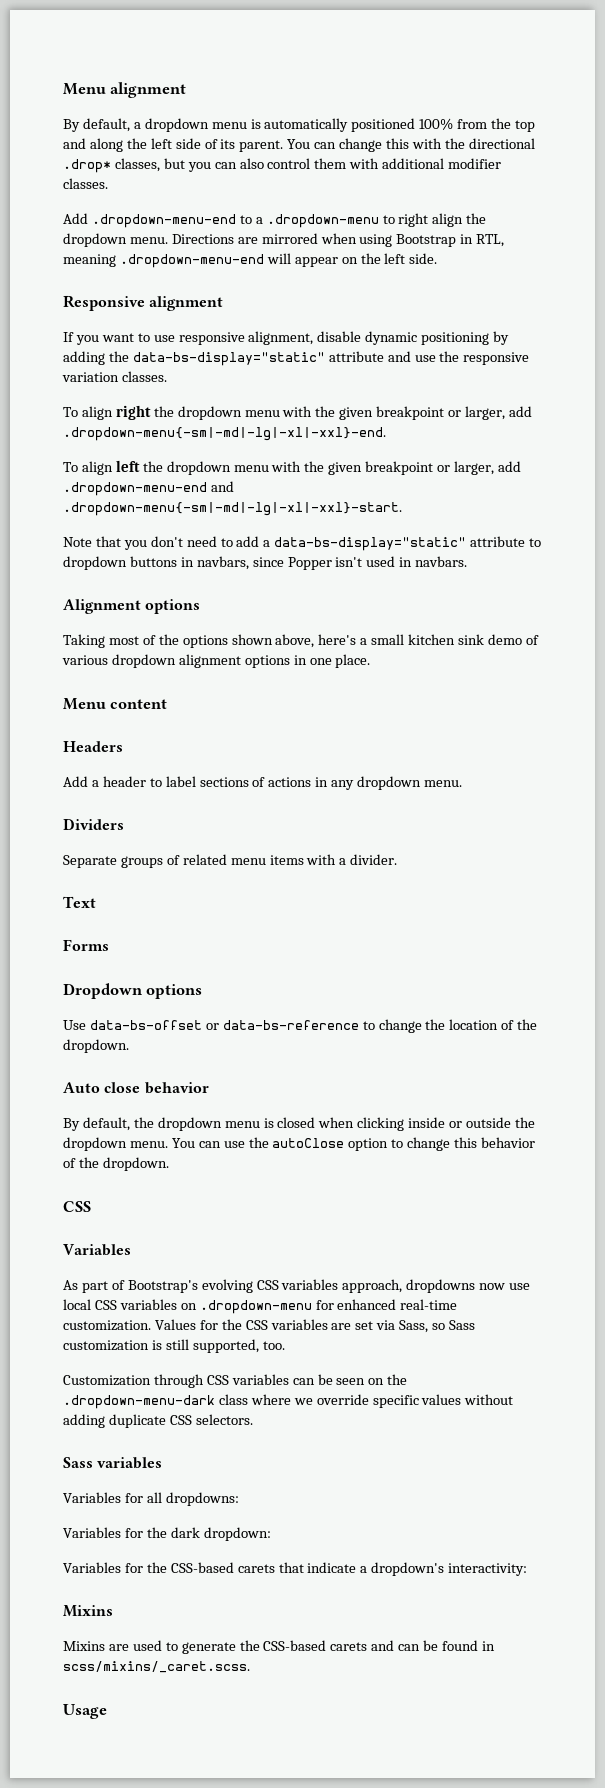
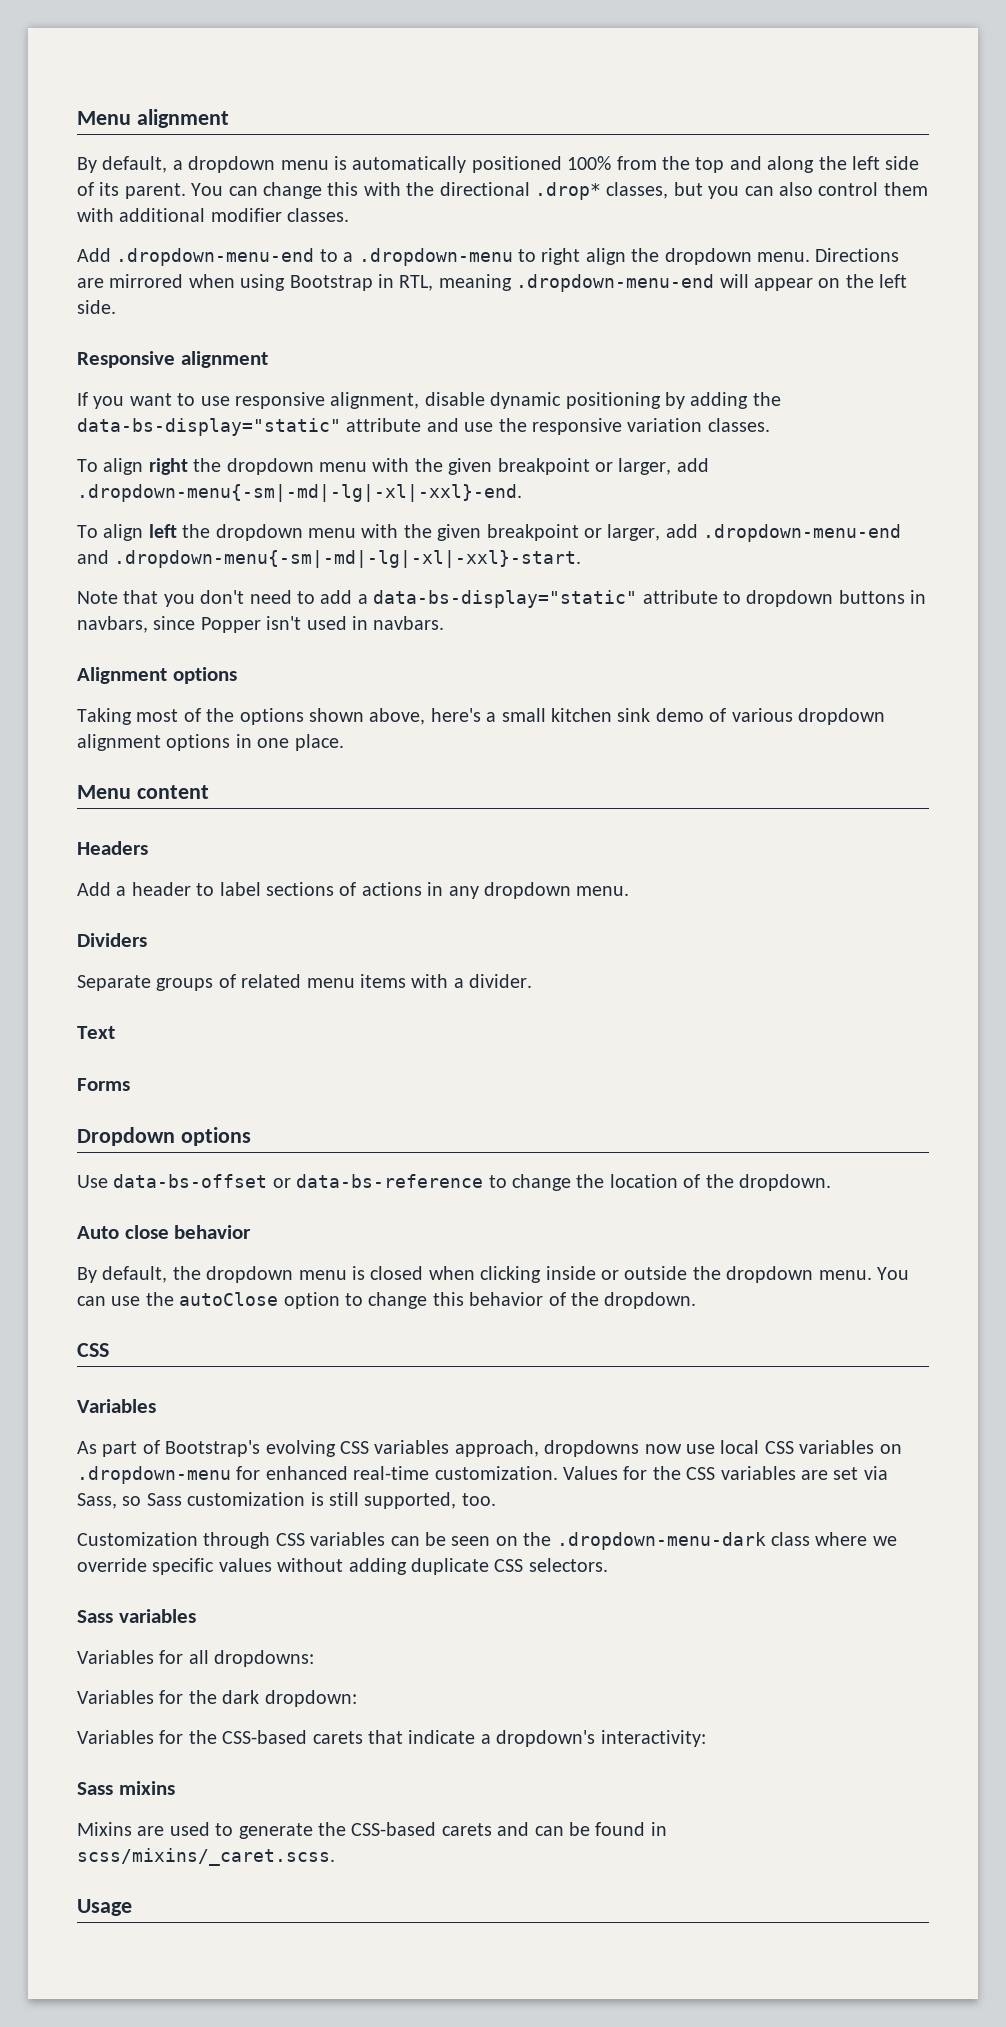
  Variables for the CSS-based carets that indicate a dropdown's interactivity:
- Mixins
+ Sass mixins

